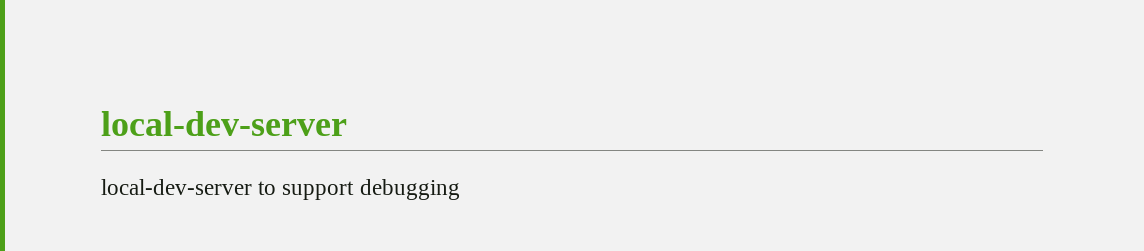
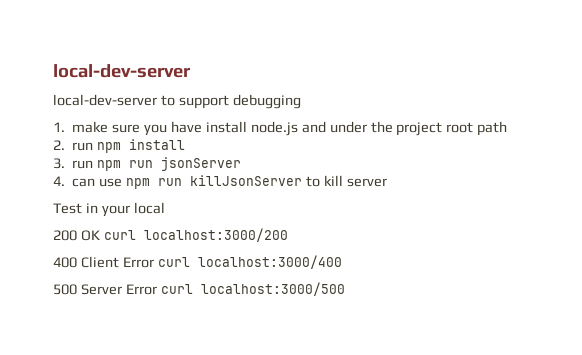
+ 1. make sure you have install node.js and under the project root path
+ 2. run npm install
+ 3. run npm run jsonServer
+ 4. can use npm run killJsonServer to kill server
+ Test in your local
+ 200 OK curl localhost:3000/200
+ 400 Client Error curl localhost:3000/400
+ 500 Server Error curl localhost:3000/500

